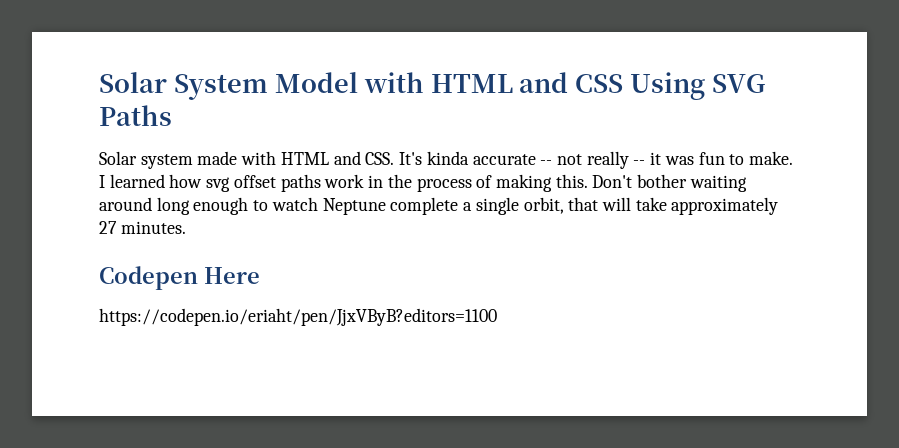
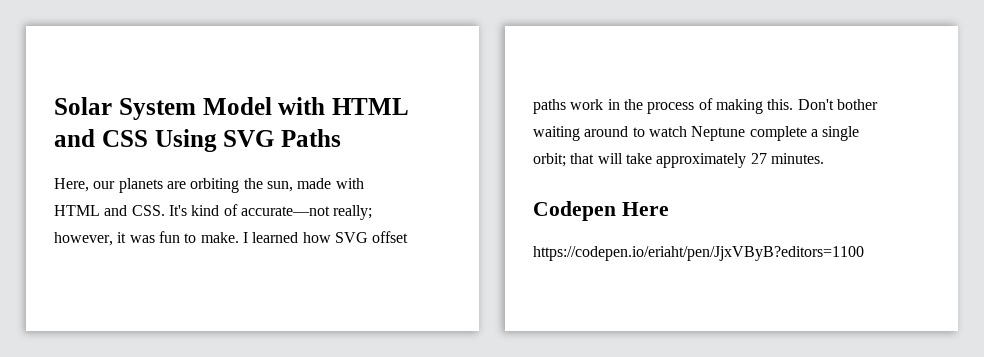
- Solar system made with HTML and CSS. It's kinda accurate -- not really -- it was fun to make.
+ Here, our planets are orbiting the sun, made with HTML and CSS. It's kind of accurate—not really; however, it was fun to make.
- I learned how svg offset paths work in the process of making this.
+ I learned how SVG offset paths work in the process of making this.
- Don't bother waiting around long enough to watch Neptune complete a single orbit, that will take approximately 27 minutes.
+ Don't bother waiting around to watch Neptune complete a single orbit; that will take approximately 27 minutes.

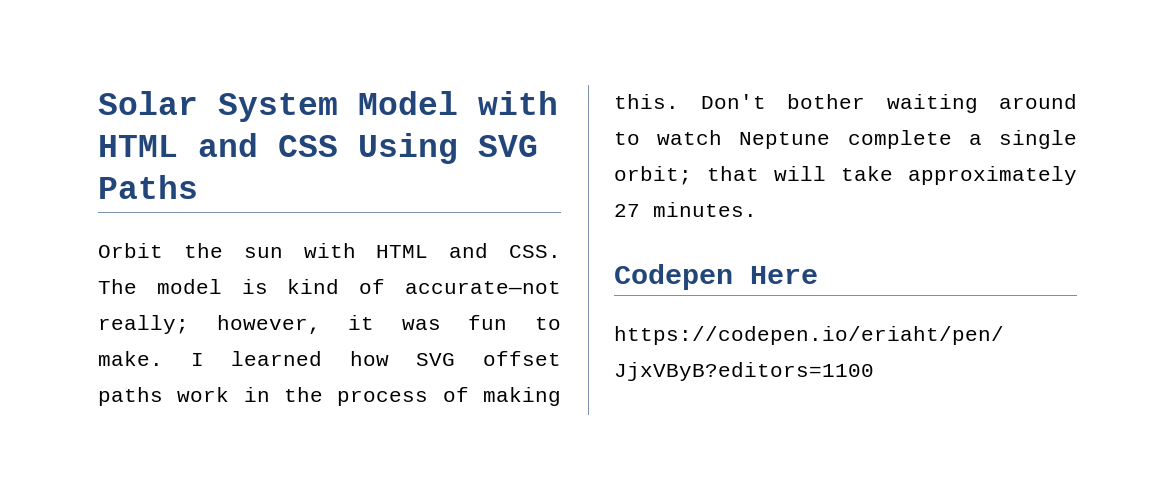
- Here, our planets are orbiting the sun, made with HTML and CSS. It's kind of accurate—not really; however, it was fun to make.
+ Orbit the sun with HTML and CSS. The model is kind of accurate—not really; however, it was fun to make.

